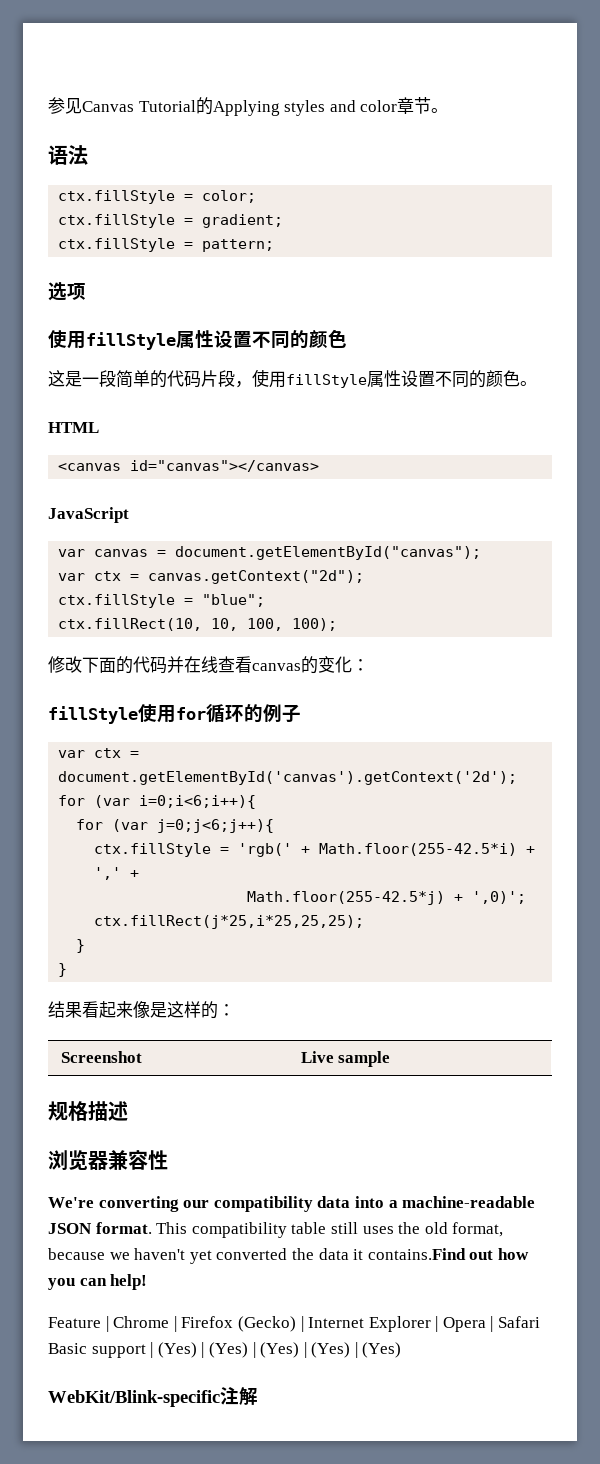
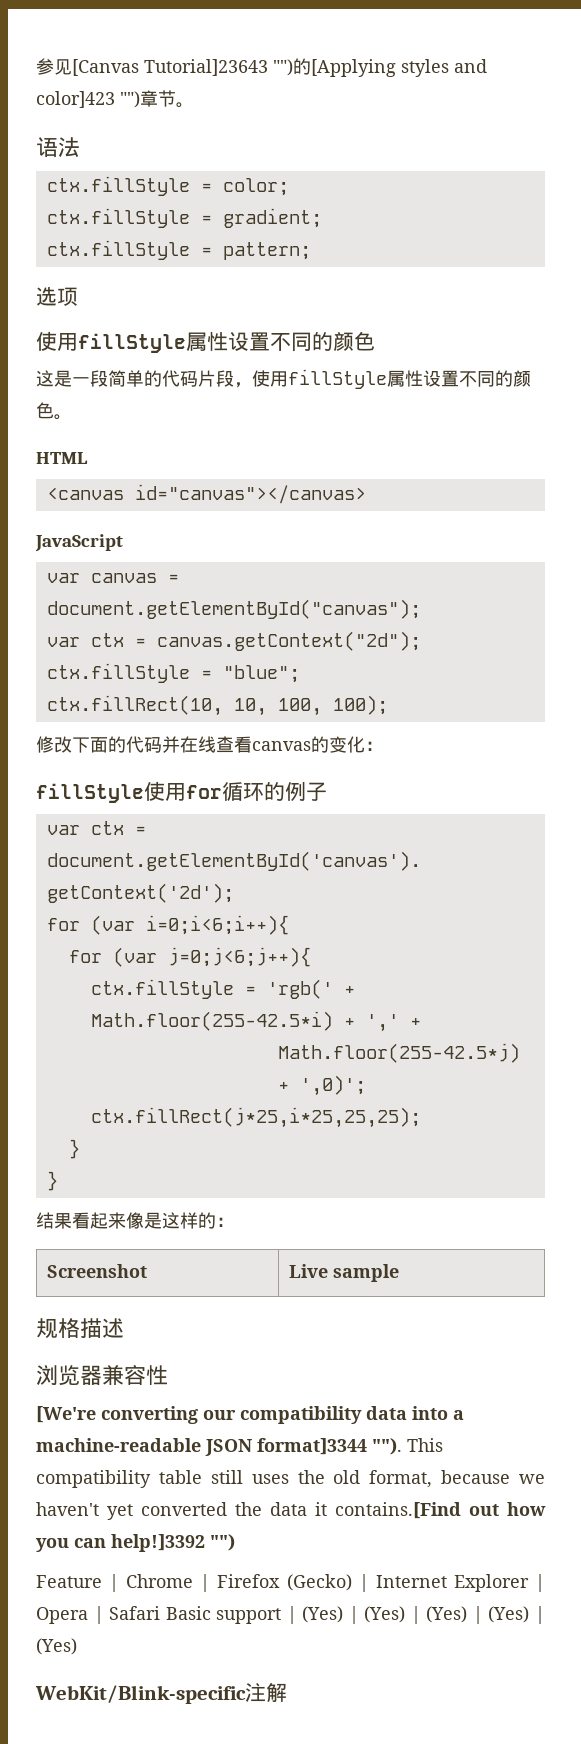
- 参见Canvas Tutorial的Applying styles and color章节。
+ 参见[Canvas Tutorial]23643 "")的[Applying styles and color]423 "")章节。
- We're converting our compatibility data into a machine-readable JSON format.
+ [We're converting our compatibility data into a machine-readable JSON format]3344 "").
- This compatibility table still uses the old format, because we haven't yet converted the data it contains.Find out how you can help!
+ This compatibility table still uses the old format, because we haven't yet converted the data it contains.[Find out how you can help!]3392 "")

